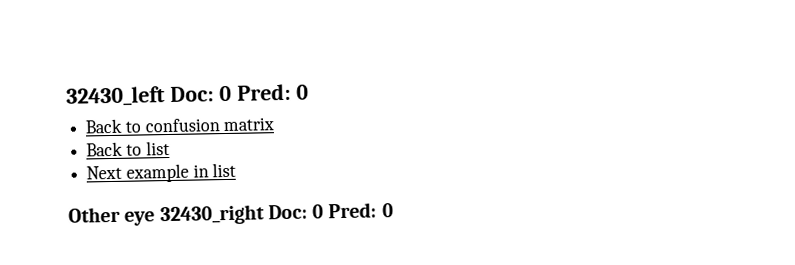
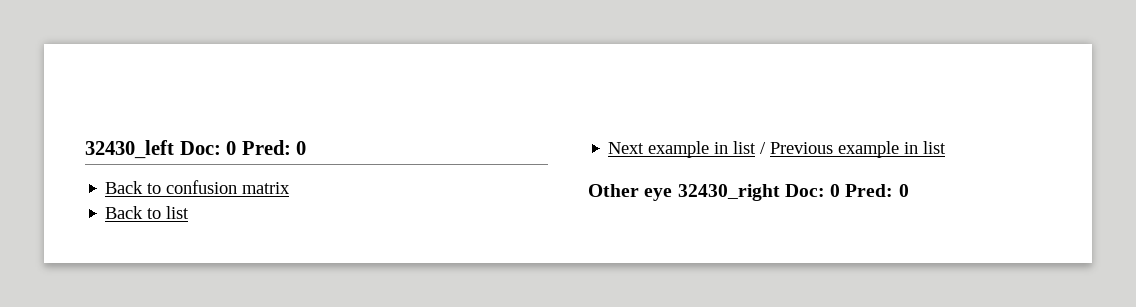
- Next example in list
+ Next example in list / Previous example in list

